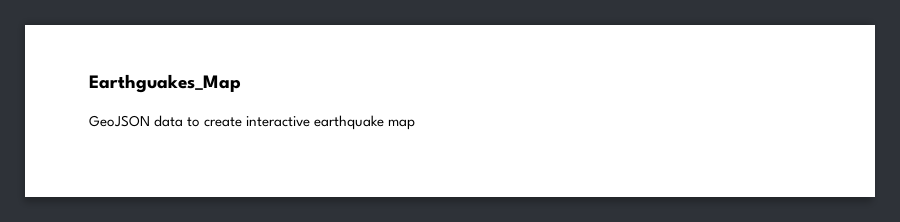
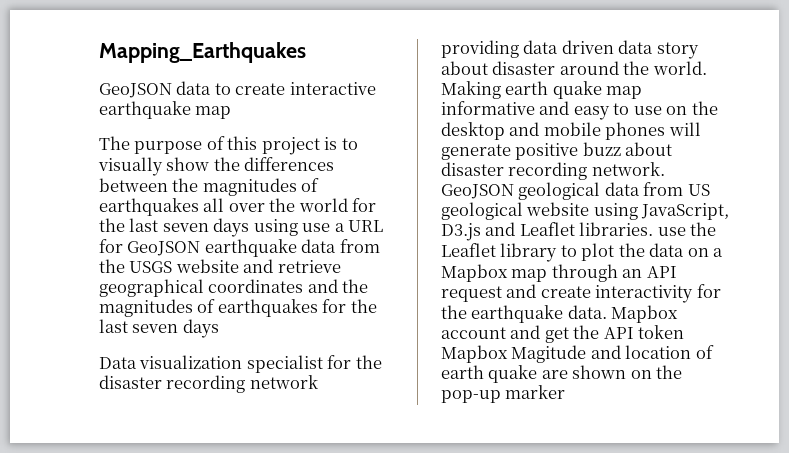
- Earthguakes_Map
+ Mapping_Earthquakes
+ The purpose of this project is to visually show the differences between the magnitudes of earthquakes all over the world for the last seven days using use a URL for GeoJSON earthquake data from the USGS website and retrieve geographical coordinates and the magnitudes of earthquakes for the last seven days
+ Data visualization specialist for the disaster recording network providing data driven data story about disaster around the world. Making earth quake map informative and easy to use on the desktop and mobile phones will generate positive buzz about disaster recording network. GeoJSON geological data from US geological website using JavaScript, D3.js and Leaflet libraries. use the Leaflet library to plot the data on a Mapbox map through an API request and create interactivity for the earthquake data. Mapbox account and get the API token Mapbox Magitude and location of earth quake are shown on the pop-up marker

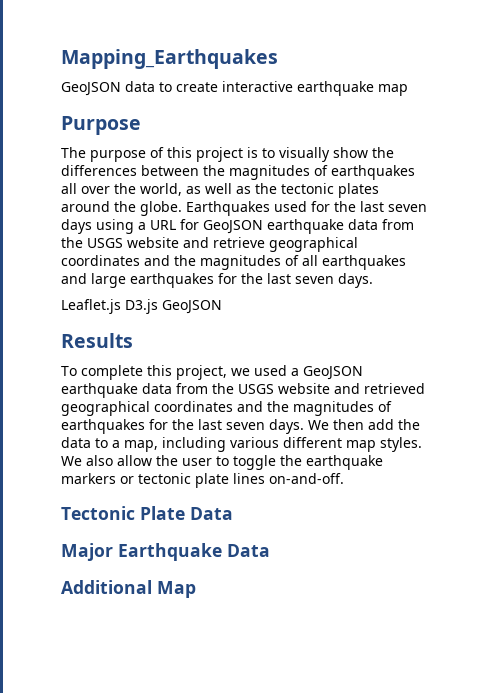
+ Purpose
- The purpose of this project is to visually show the differences between the magnitudes of earthquakes all over the world for the last seven days using use a URL for GeoJSON earthquake data from the USGS website and retrieve geographical coordinates and the magnitudes of earthquakes for the last seven days
- Data visualization specialist for the disaster recording network providing data driven data story about disaster around the world. Making earth quake map informative and easy to use on the desktop and mobile phones will generate positive buzz about disaster recording network. GeoJSON geological data from US geological website using JavaScript, D3.js and Leaflet libraries. use the Leaflet library to plot the data on a Mapbox map through an API request and create interactivity for the earthquake data. Mapbox account and get the API token Mapbox Magitude and location of earth quake are shown on the pop-up marker
+ The purpose of this project is to visually show the differences between the magnitudes of earthquakes all over the world, as well as the tectonic plates around the globe. Earthquakes used for the last seven days using a URL for GeoJSON earthquake data from the USGS website and retrieve geographical coordinates and the magnitudes of all earthquakes and large earthquakes for the last seven days.
+ Leaflet.js D3.js GeoJSON
+ Results
+ To complete this project, we used a GeoJSON earthquake data from the USGS website and retrieved geographical coordinates and the magnitudes of earthquakes for the last seven days. We then add the data to a map, including various different map styles. We also allow the user to toggle the earthquake markers or tectonic plate lines on-and-off.
+ Tectonic Plate Data
+ Major Earthquake Data
+ Additional Map

